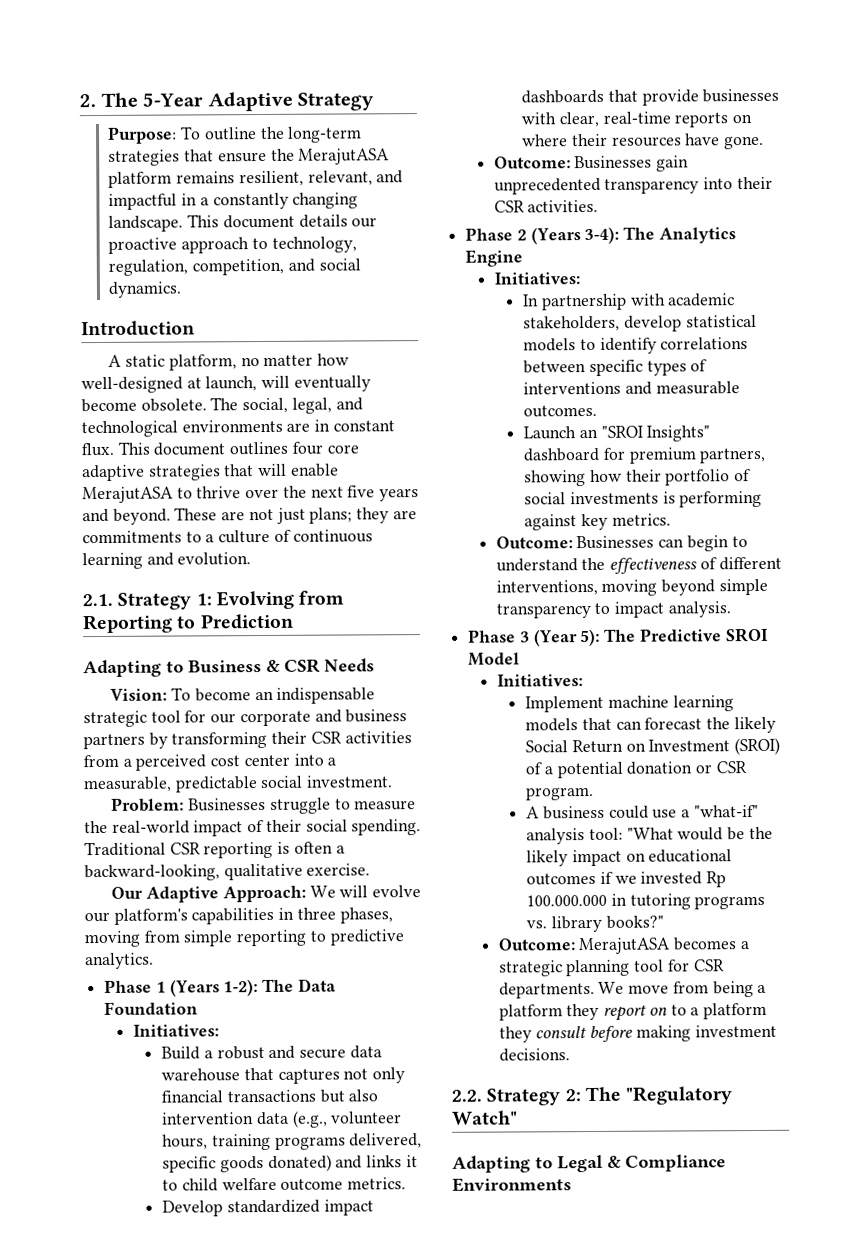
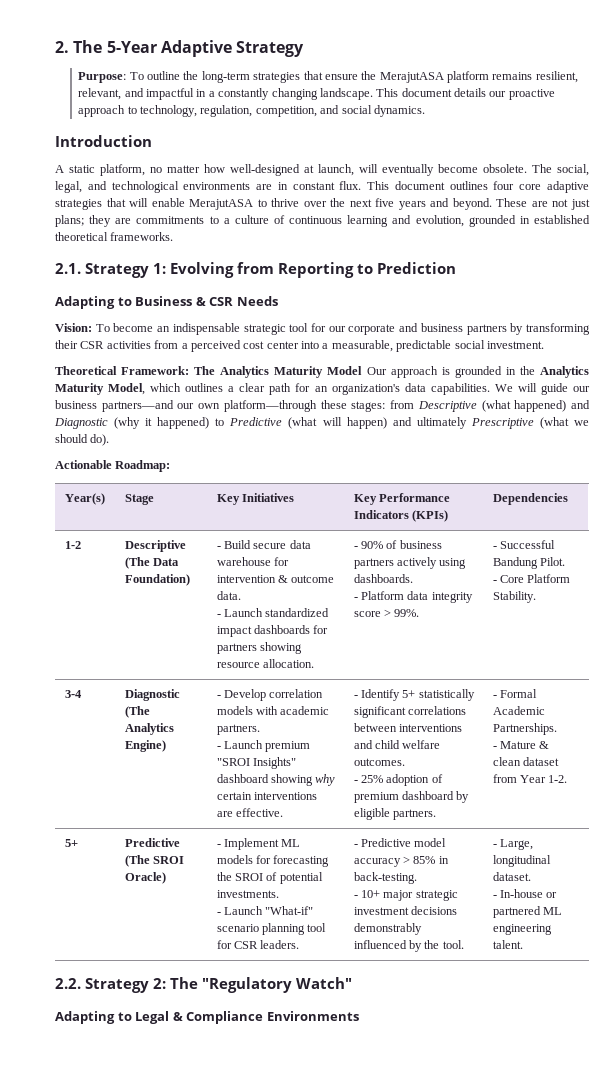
- These are not just plans; they are commitments to a culture of continuous learning and evolution.
+ These are not just plans; they are commitments to a culture of continuous learning and evolution, grounded in established theoretical frameworks.
- Problem: Businesses struggle to measure the real-world impact of their social spending. Traditional CSR reporting is often a backward-looking, qualitative exercise.
- Our Adaptive Approach: We will evolve our platform's capabilities in three phases, moving from simple reporting to predictive analytics.
- Phase 1 (Years 1-2): The Data Foundation
- Initiatives:
- Build a robust and secure data warehouse that captures not only financial transactions but also intervention data (e.g., volunteer hours, training programs delivered, specific goods donated) and links it to child welfare outcome metrics.
- Develop standardized impact dashboards that provide businesses with clear, real-time reports on where their resources have gone.
- Outcome: Businesses gain unprecedented transparency into their CSR activities.
- Phase 2 (Years 3-4): The Analytics Engine
- Initiatives:
- In partnership with academic stakeholders, develop statistical models to identify correlations between specific types of interventions and measurable outcomes.
- Launch an "SROI Insights" dashboard for premium partners, showing how their portfolio of social investments is performing against key metrics.
- Outcome: Businesses can begin to understand the effectiveness of different interventions, moving beyond simple transparency to impact analysis.
- Phase 3 (Year 5): The Predictive SROI Model
- Initiatives:
- Implement machine learning models that can forecast the likely Social Return on Investment (SROI) of a potential donation or CSR program.
- A business could use a "what-if" analysis tool: "What would be the likely impact on educational outcomes if we invested Rp 100.000.000 in tutoring programs vs. library books?"
- Outcome: MerajutASA becomes a strategic planning tool for CSR departments. We move from being a platform they report on to a platform they consult before making investment decisions.
+ Theoretical Framework: The Analytics Maturity Model Our approach is grounded in the Analytics Maturity Model, which outlines a clear path for an organization's data capabilities. We will guide our business partners—and our own platform—through these stages: from Descriptive (what happened) and Diagnostic (why it happened) to Predictive (what will happen) and ultimately Prescriptive (what we should do).
+ Actionable Roadmap:
+ Year(s) | Stage | Key Initiatives | Key Performance Indicators (KPIs) | Dependencies
+ 1-2 | Descriptive (The Data Foundation) | - Build secure data warehouse for intervention & outcome data.
+ - Launch standardized impact dashboards for partners showing resource allocation. | - 90% of business partners actively using dashboards.
+ - Platform data integrity score > 99%. | - Successful Bandung Pilot.
+ - Core Platform Stability.
+ 3-4 | Diagnostic (The Analytics Engine) | - Develop correlation models with academic partners.
+ - Launch premium "SROI Insights" dashboard showing why certain interventions are effective. | - Identify 5+ statistically significant correlations between interventions and child welfare outcomes.
+ - 25% adoption of premium dashboard by eligible partners. | - Formal Academic Partnerships.
+ - Mature & clean dataset from Year 1-2.
+ 5+ | Predictive (The SROI Oracle) | - Implement ML models for forecasting the SROI of potential investments.
+ - Launch "What-if" scenario planning tool for CSR leaders. | - Predictive model accuracy > 85% in back-testing.
+ - 10+ major strategic investment decisions demonstrably influenced by the tool. | - Large, longitudinal dataset.
+ - In-house or partnered ML engineering talent.

